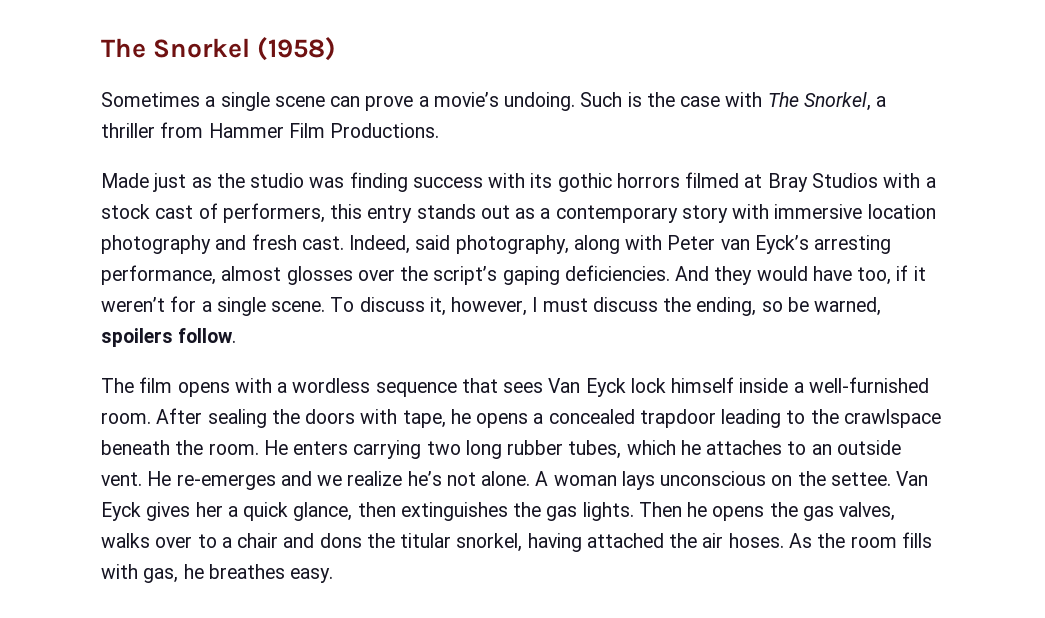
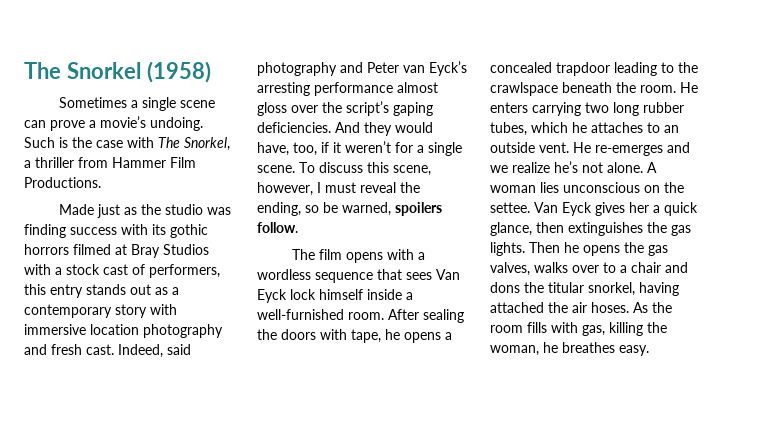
- Indeed, said photography, along with Peter van Eyck’s arresting performance, almost glosses over the script’s gaping deficiencies.
+ Indeed, said photography and Peter van Eyck’s arresting performance almost gloss over the script’s gaping deficiencies.
- And they would have too, if it weren’t for a single scene.
+ And they would have, too, if it weren’t for a single scene.
- To discuss it, however, I must discuss the ending, so be warned, spoilers follow.
+ To discuss this scene, however, I must reveal the ending, so be warned, spoilers follow.
- A woman lays unconscious on the settee.
+ A woman lies unconscious on the settee.
- As the room fills with gas, he breathes easy.
+ As the room fills with gas, killing the woman, he breathes easy.

